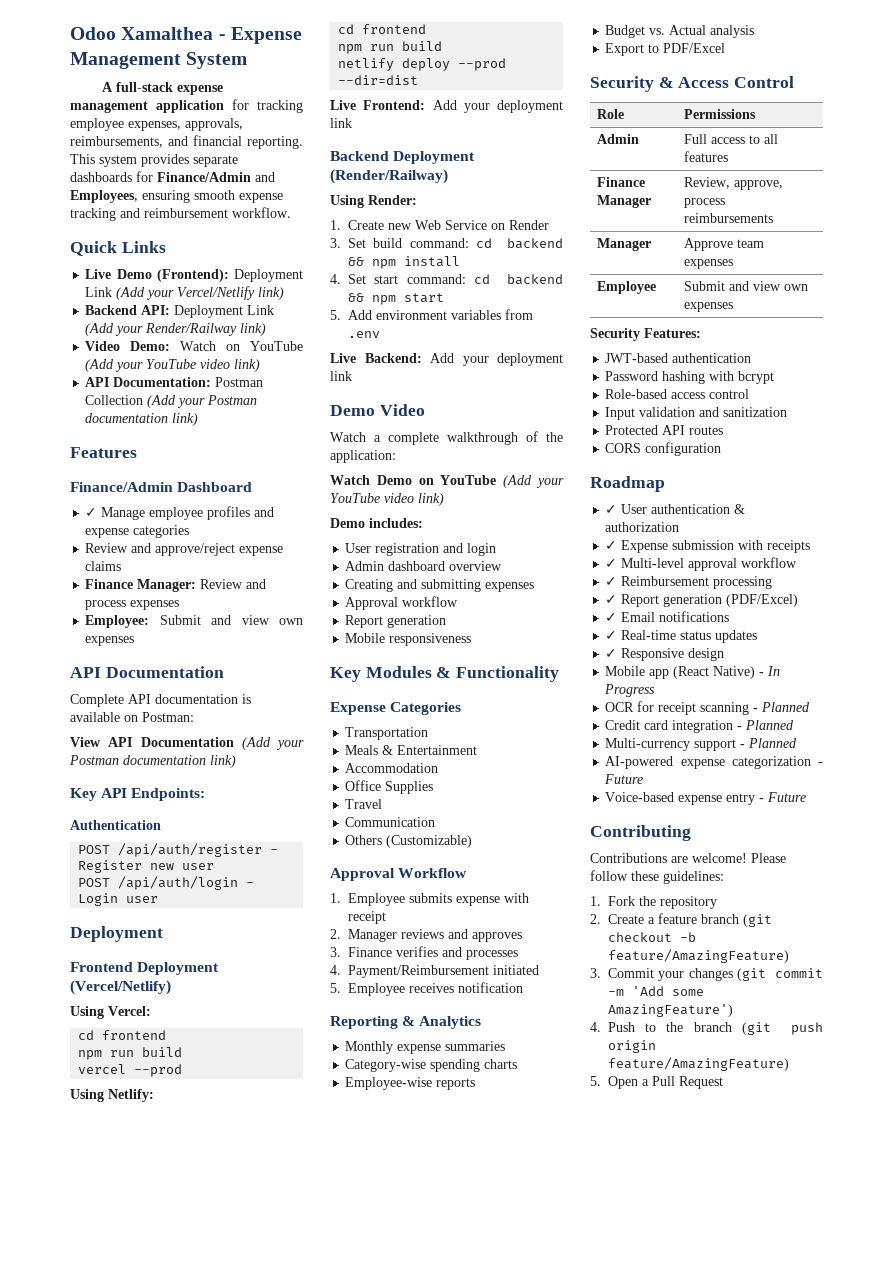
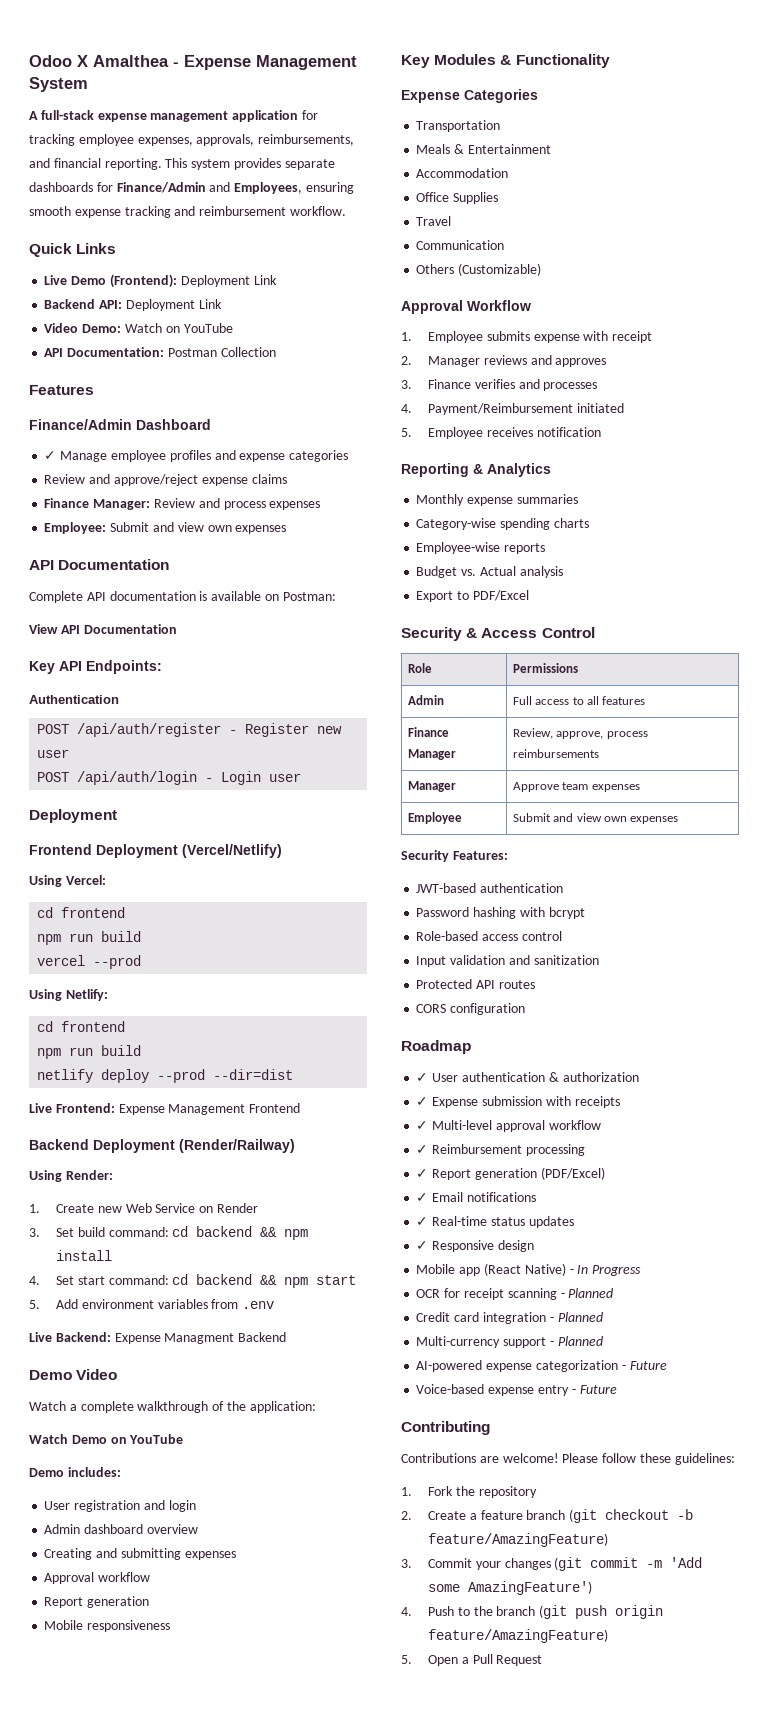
- Odoo Xamalthea - Expense Management System
+ Odoo X Amalthea - Expense Management System
- Live Demo (Frontend): Deployment Link (Add your Vercel/Netlify link)
+ Live Demo (Frontend): Deployment Link
- Backend API: Deployment Link (Add your Render/Railway link)
+ Backend API: Deployment Link
- Video Demo: Watch on YouTube (Add your YouTube video link)
+ Video Demo: Watch on YouTube
- API Documentation: Postman Collection (Add your Postman documentation link)
+ API Documentation: Postman Collection
- View API Documentation (Add your Postman documentation link)
+ View API Documentation
- Live Frontend: Add your deployment link
+ Live Frontend: Expense Management Frontend
- Live Backend: Add your deployment link
+ Live Backend: Expense Managment Backend
- Watch Demo on YouTube (Add your YouTube video link)
+ Watch Demo on YouTube

